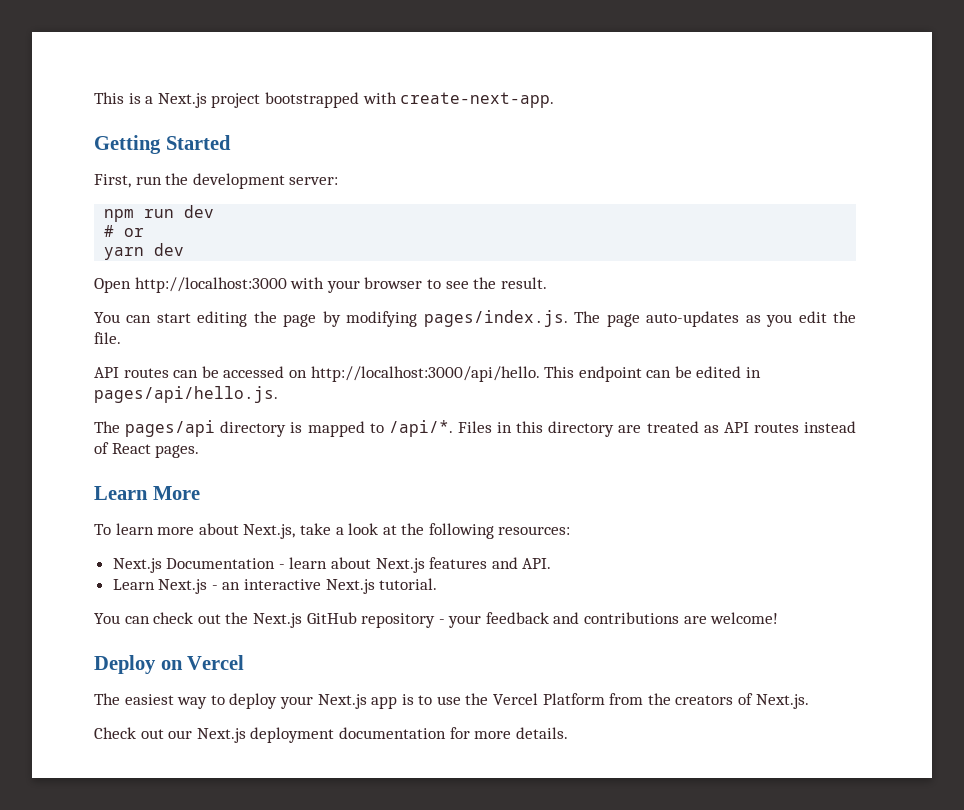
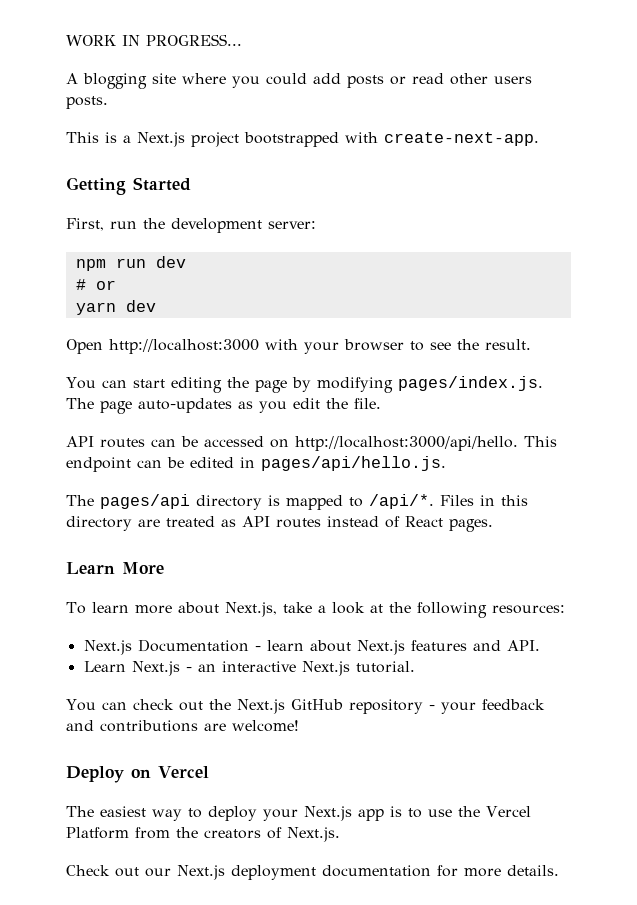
+ WORK IN PROGRESS...
+ A blogging site where you could add posts or read other users posts.

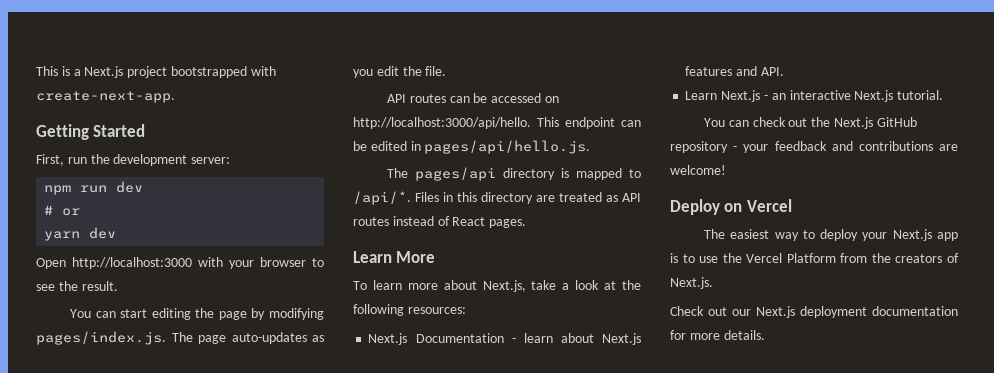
- WORK IN PROGRESS...
- A blogging site where you could add posts or read other users posts.

